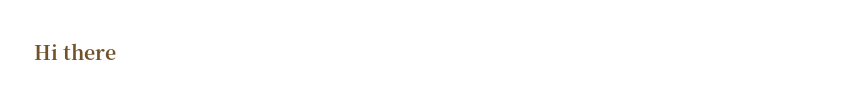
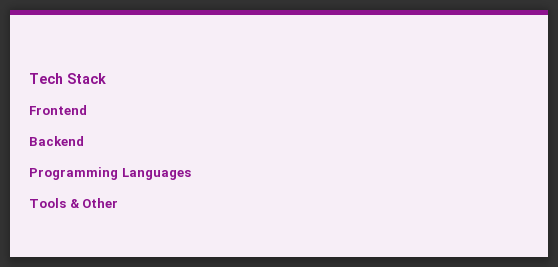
- Hi there
+ Tech Stack
+ Frontend
+ Backend
+ Programming Languages
+ Tools & Other

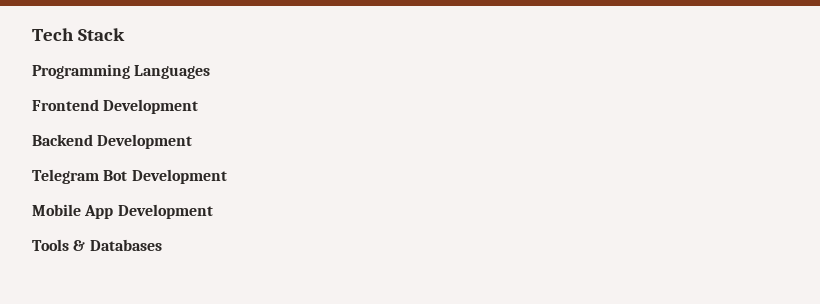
- Frontend
- Backend
+ Frontend Development
+ Backend Development
+ Telegram Bot Development
+ Mobile App Development
- Tools & Other
+ Tools & Databases

